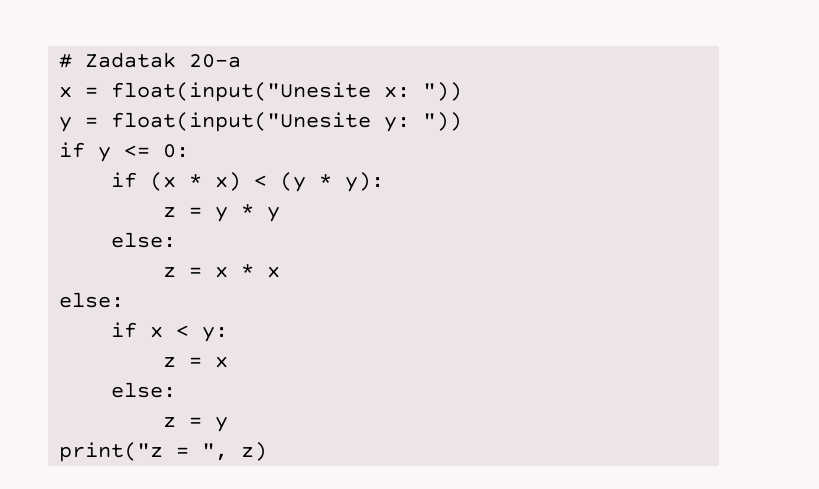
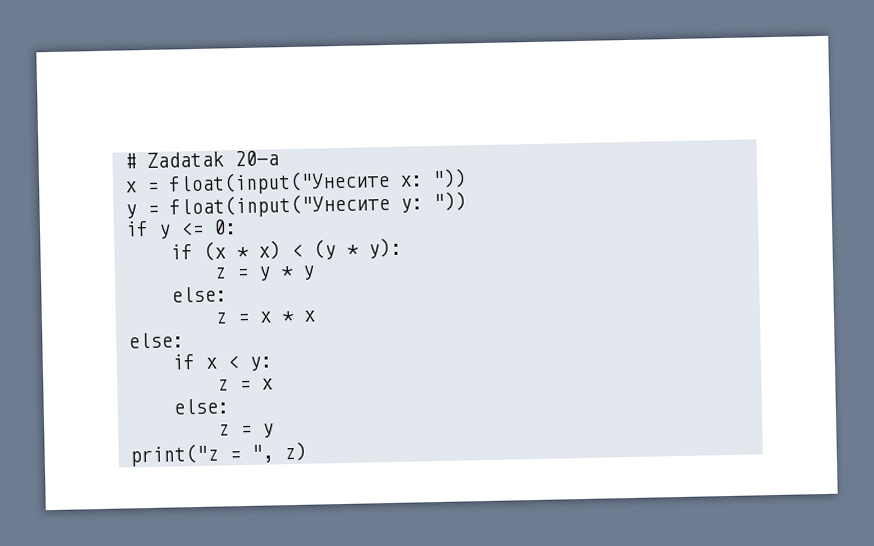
- x = float(input("Unesite x: "))
+ x = float(input("Унесите x: "))
- y = float(input("Unesite y: "))
+ y = float(input("Унесите y: "))

